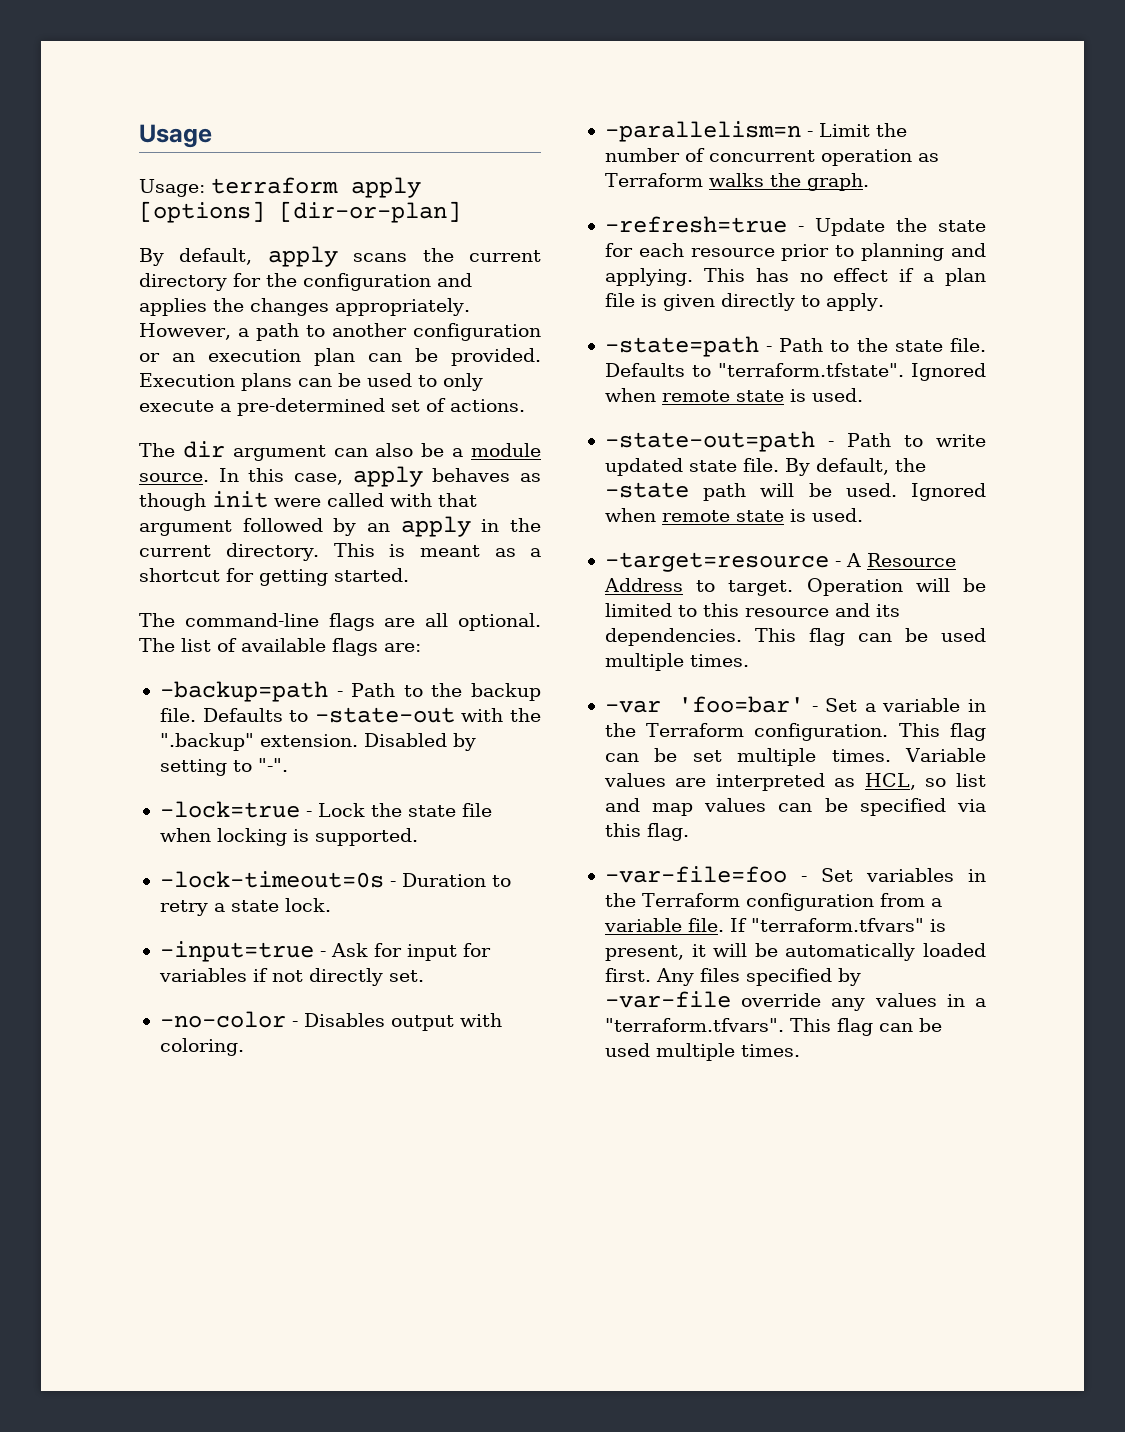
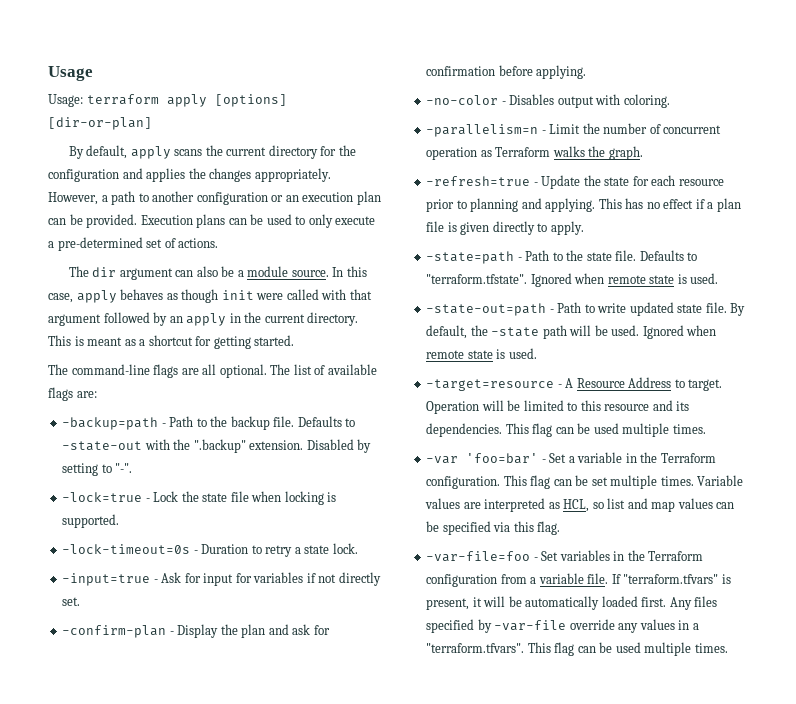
+ -confirm-plan - Display the plan and ask for confirmation before applying.

